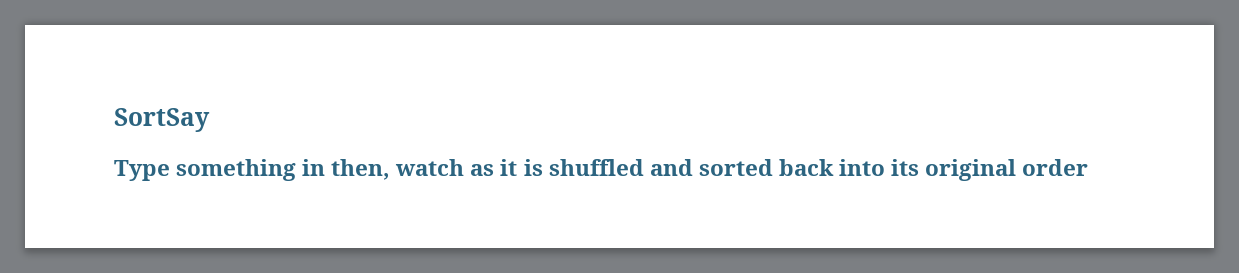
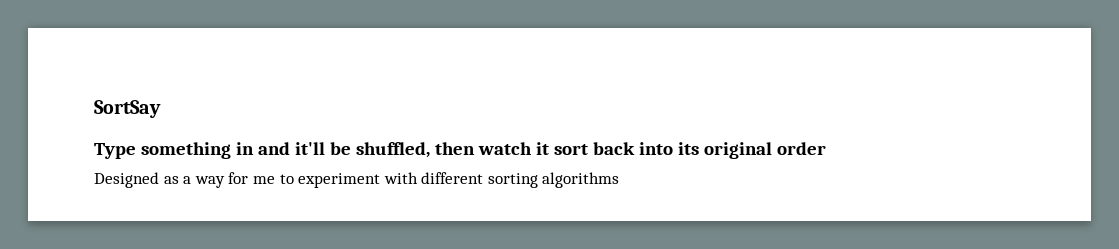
- Type something in then, watch as it is shuffled and sorted back into its original order
+ Type something in and it'll be shuffled, then watch it sort back into its original order
+ Designed as a way for me to experiment with different sorting algorithms

